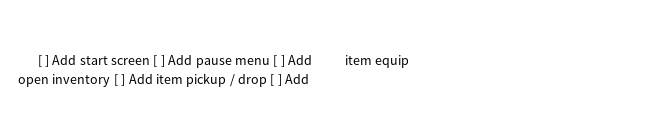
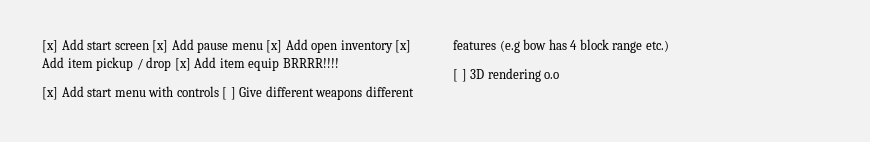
- [ ] Add start screen [ ] Add pause menu [ ] Add open inventory [ ] Add item pickup / drop [ ] Add item equip
+ [x] Add start screen [x] Add pause menu [x] Add open inventory [x] Add item pickup / drop [x] Add item equip BRRRR!!!!
+ [x] Add start menu with controls [ ] Give different weapons different features (e.g bow has 4 block range etc.)
+ [ ] 3D rendering o.o

